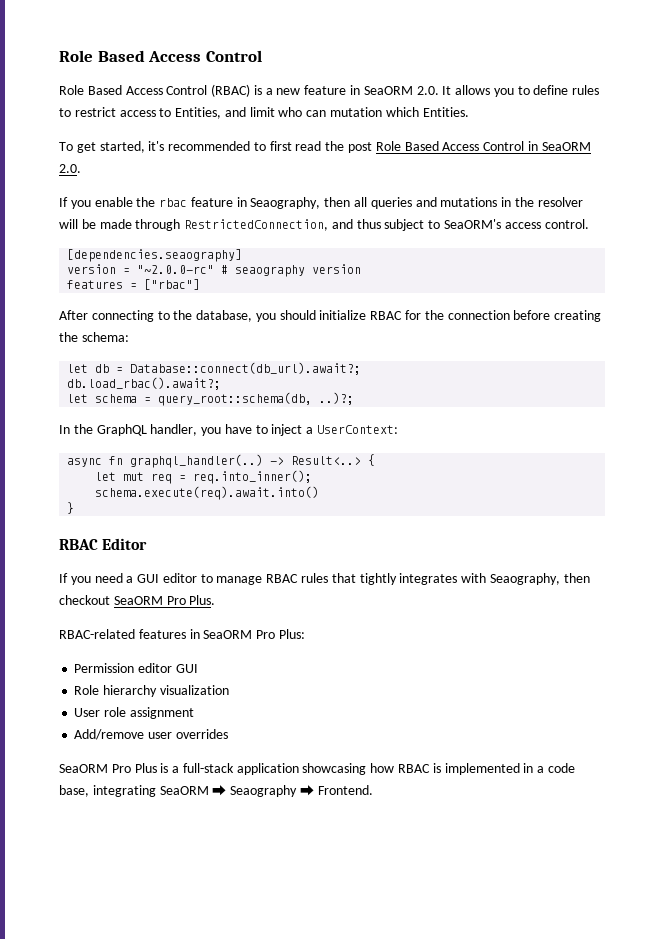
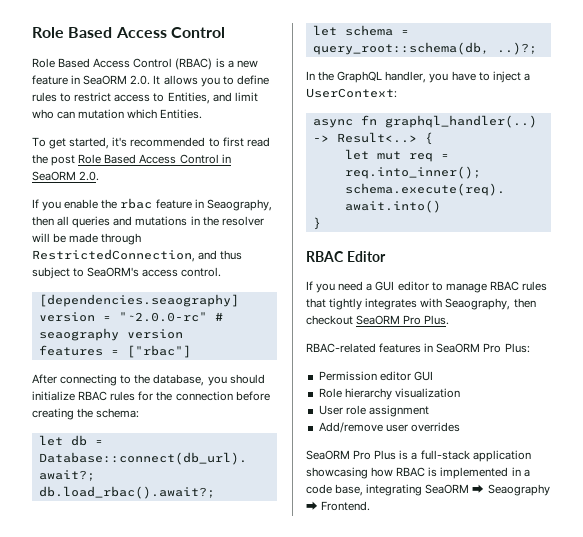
- After connecting to the database, you should initialize RBAC for the connection before creating the schema:
+ After connecting to the database, you should initialize RBAC rules for the connection before creating the schema:

